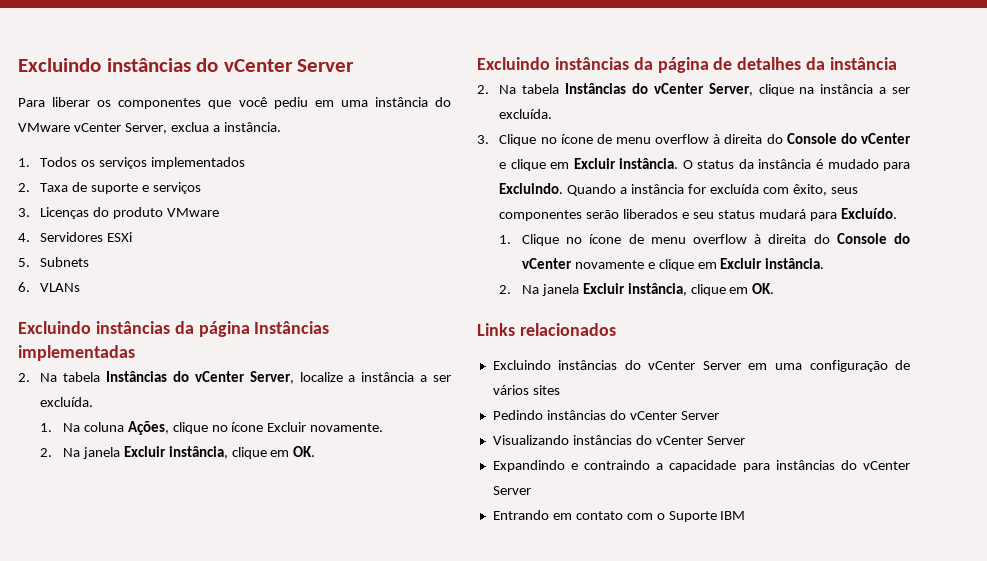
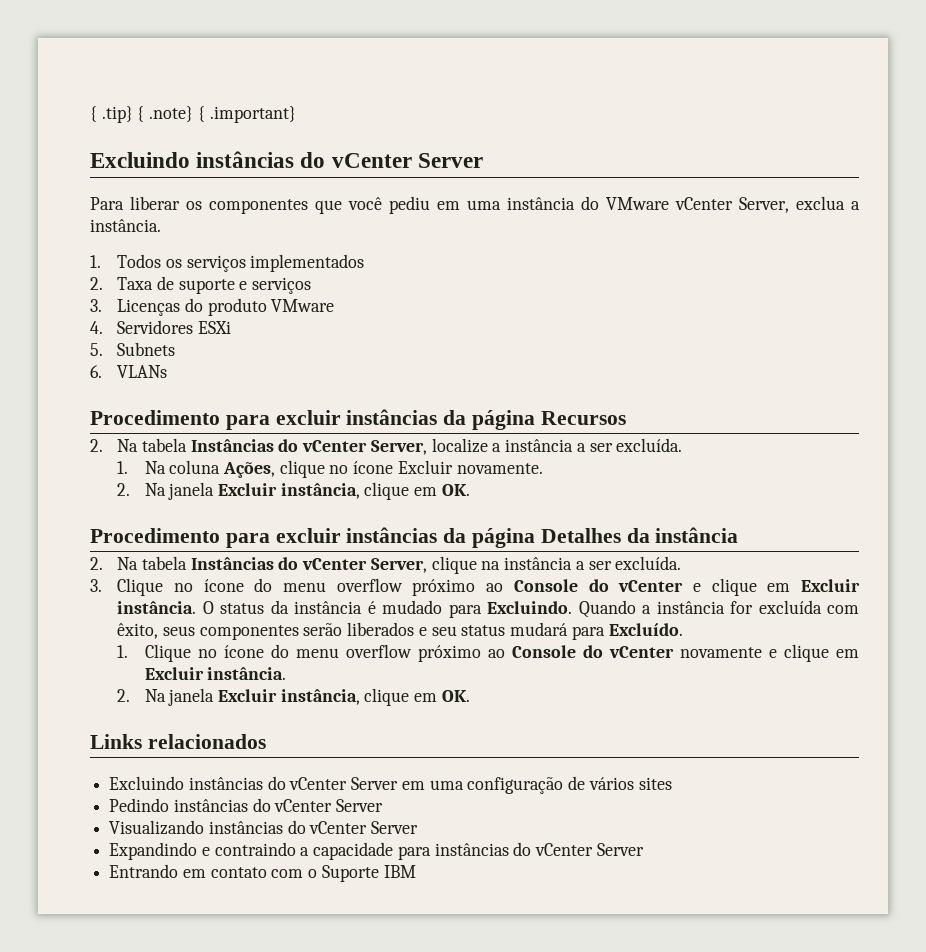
+ { .tip} { .note} { .important}
- Excluindo instâncias da página Instâncias implementadas
+ Procedimento para excluir instâncias da página Recursos
- Excluindo instâncias da página de detalhes da instância
+ Procedimento para excluir instâncias da página Detalhes da instância
- 3. Clique no ícone de menu overflow à direita do Console do vCenter e clique em Excluir instância.
+ 3. Clique no ícone do menu overflow próximo ao Console do vCenter e clique em Excluir instância.
- 1. Clique no ícone de menu overflow à direita do Console do vCenter novamente e clique em Excluir instância.
+ 1. Clique no ícone do menu overflow próximo ao Console do vCenter novamente e clique em Excluir instância.

